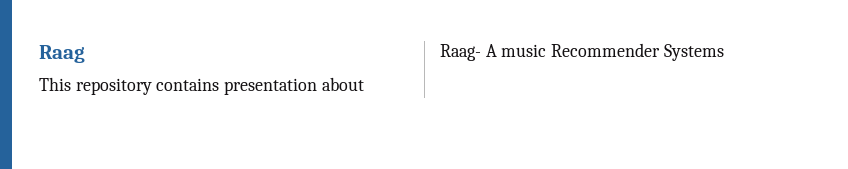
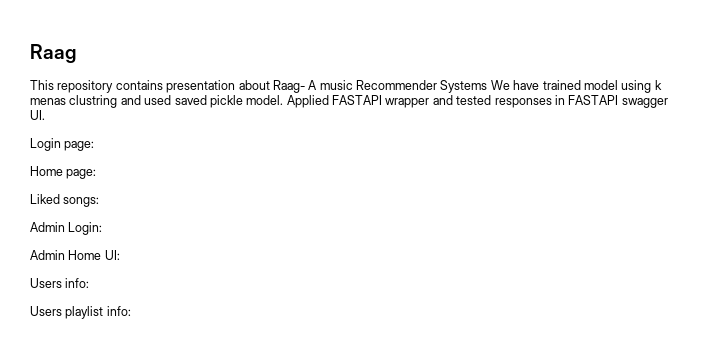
- This repository contains presentation about Raag- A music Recommender Systems
+ This repository contains presentation about Raag- A music Recommender Systems We have trained model using k menas clustring and used saved pickle model. Applied FASTAPI wrapper and tested responses in FASTAPI swagger UI.
+ Login page:
+ Home page:
+ Liked songs:
+ Admin Login:
+ Admin Home UI:
+ Users info:
+ Users playlist info:

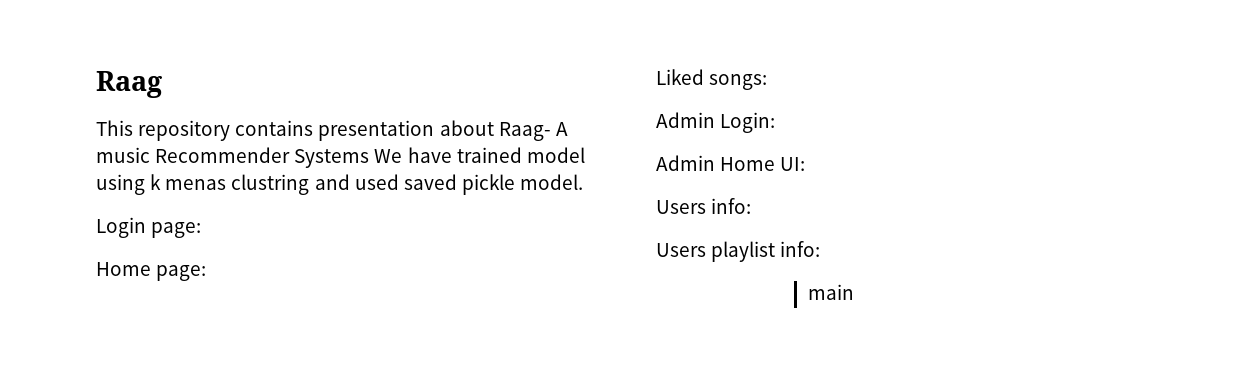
- Applied FASTAPI wrapper and tested responses in FASTAPI swagger UI.
+ main

